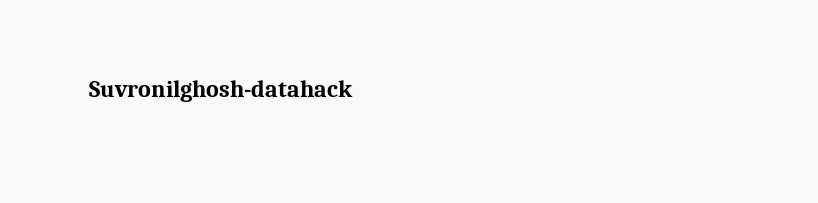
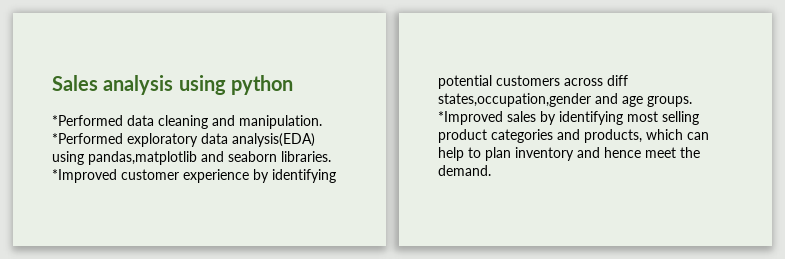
- Suvronilghosh-datahack
+ Sales analysis using python
+ *Performed data cleaning and manipulation. *Performed exploratory data analysis(EDA) using pandas,matplotlib and seaborn libraries. *Improved customer experience by identifying potential customers across diff states,occupation,gender and age groups. *Improved sales by identifying most selling product categories and products, which can help to plan inventory and hence meet the demand.

